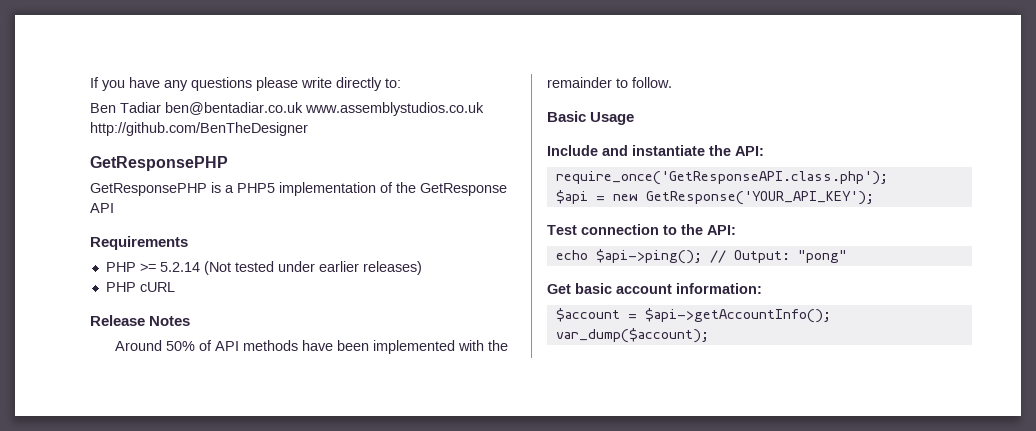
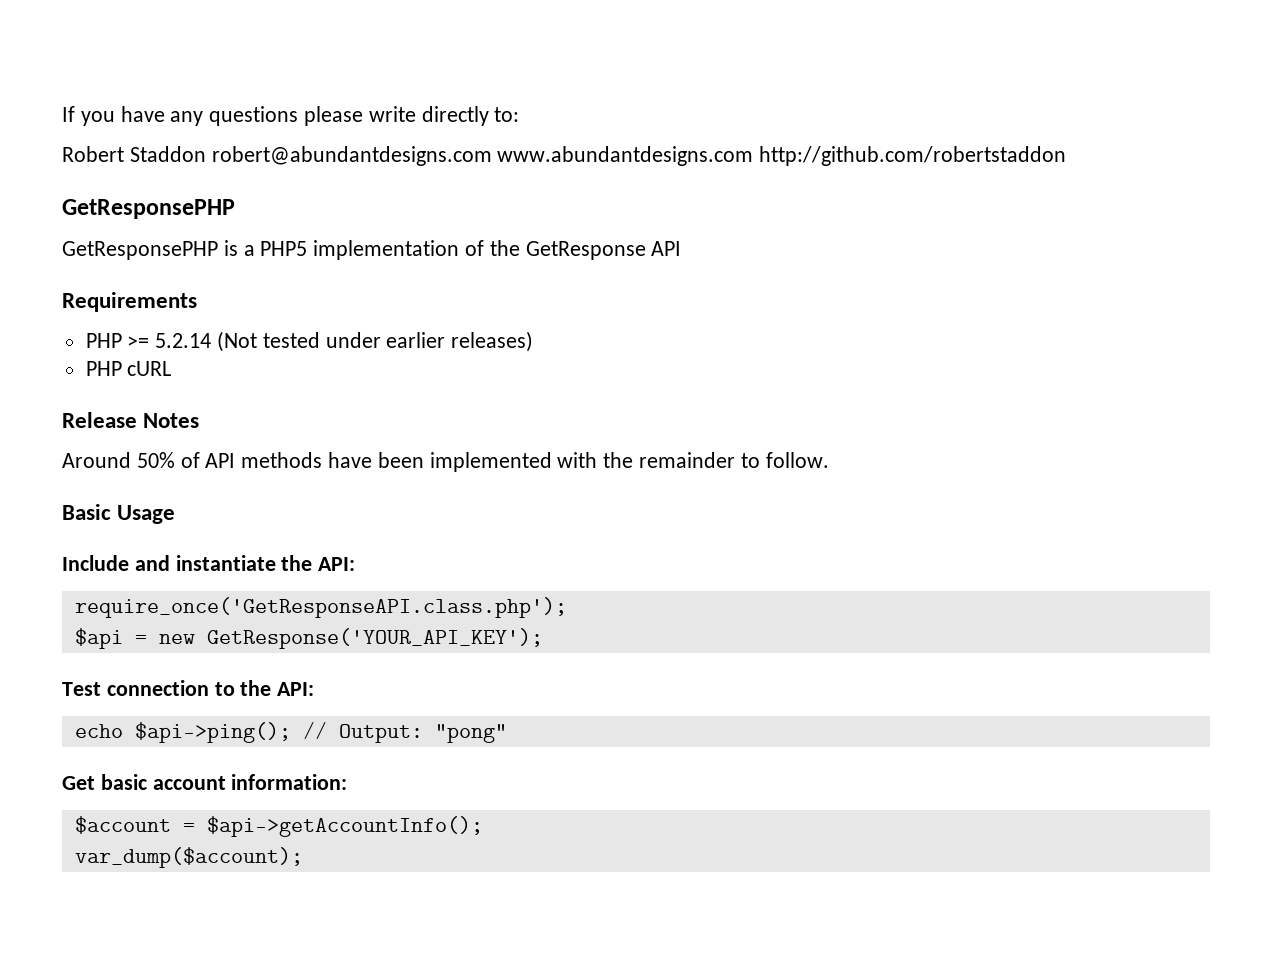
- Ben Tadiar ben@bentadiar.co.uk www.assemblystudios.co.uk http://github.com/BenTheDesigner
+ Robert Staddon robert@abundantdesigns.com www.abundantdesigns.com http://github.com/robertstaddon

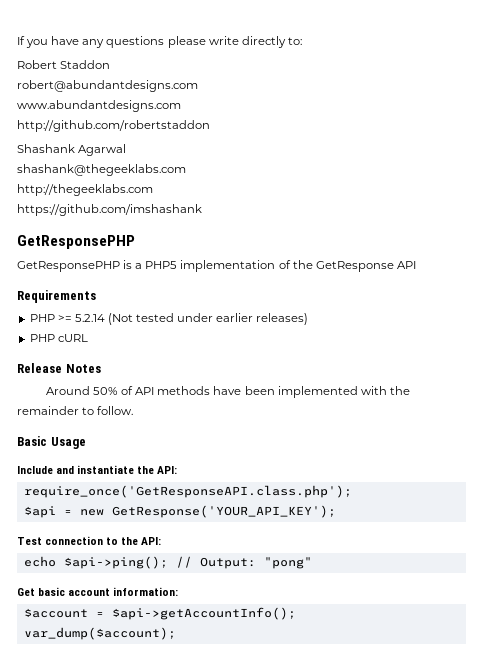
- Robert Staddon robert@abundantdesigns.com www.abundantdesigns.com http://github.com/robertstaddon
+ Robert Staddon
+ robert@abundantdesigns.com
+ www.abundantdesigns.com
+ http://github.com/robertstaddon
+ Shashank Agarwal
+ shashank@thegeeklabs.com
+ http://thegeeklabs.com
+ https://github.com/imshashank

